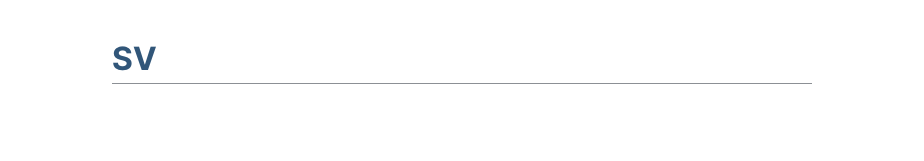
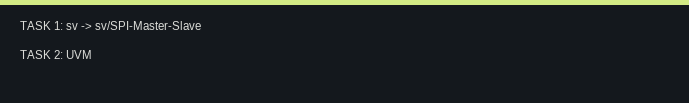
- SV
+ TASK 1: sv -> sv/SPI-Master-Slave
+ TASK 2: UVM

